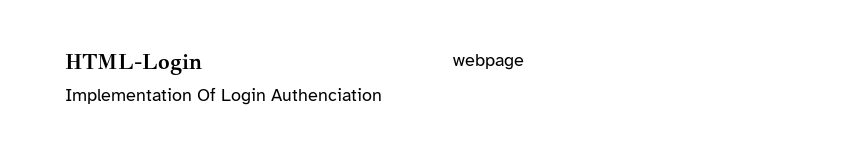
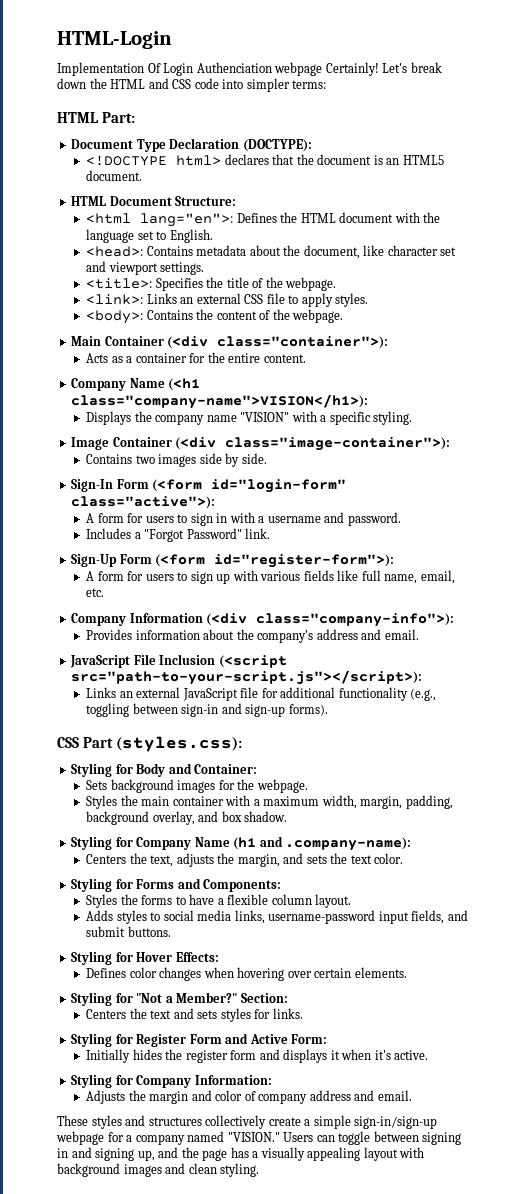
- Implementation Of Login Authenciation webpage
+ Implementation Of Login Authenciation webpage Certainly! Let's break down the HTML and CSS code into simpler terms:
+ HTML Part:
+ Document Type Declaration (DOCTYPE):
+ <!DOCTYPE html> declares that the document is an HTML5 document.
+ HTML Document Structure:
+ <html lang="en">: Defines the HTML document with the language set to English.
+ <head>: Contains metadata about the document, like character set and viewport settings.
+ <title>: Specifies the title of the webpage.
+ <link>: Links an external CSS file to apply styles.
+ <body>: Contains the content of the webpage.
+ Main Container (<div class="container">):
+ Acts as a container for the entire content.
+ Company Name (<h1 class="company-name">VISION</h1>):
+ Displays the company name "VISION" with a specific styling.
+ Image Container (<div class="image-container">):
+ Contains two images side by side.
+ Sign-In Form (<form id="login-form" class="active">):
+ A form for users to sign in with a username and password.
+ Includes a "Forgot Password" link.
+ Sign-Up Form (<form id="register-form">):
+ A form for users to sign up with various fields like full name, email, etc.
+ Company Information (<div class="company-info">):
+ Provides information about the company's address and email.
+ JavaScript File Inclusion (<script src="path-to-your-script.js"></script>):
+ Links an external JavaScript file for additional functionality (e.g., toggling between sign-in and sign-up forms).
+ CSS Part (styles.css):
+ Styling for Body and Container:
+ Sets background images for the webpage.
+ Styles the main container with a maximum width, margin, padding, background overlay, and box shadow.
+ Styling for Company Name (h1 and .company-name):
+ Centers the text, adjusts the margin, and sets the text color.
+ Styling for Forms and Components:
+ Styles the forms to have a flexible column layout.
+ Adds styles to social media links, username-password input fields, and submit buttons.
+ Styling for Hover Effects:
+ Defines color changes when hovering over certain elements.
+ Styling for "Not a Member?" Section:
+ Centers the text and sets styles for links.
+ Styling for Register Form and Active Form:
+ Initially hides the register form and displays it when it's active.
+ Styling for Company Information:
+ Adjusts the margin and color of company address and email.
+ These styles and structures collectively create a simple sign-in/sign-up webpage for a company named "VISION." Users can toggle between signing in and signing up, and the page has a visually appealing layout with background images and clean styling.

